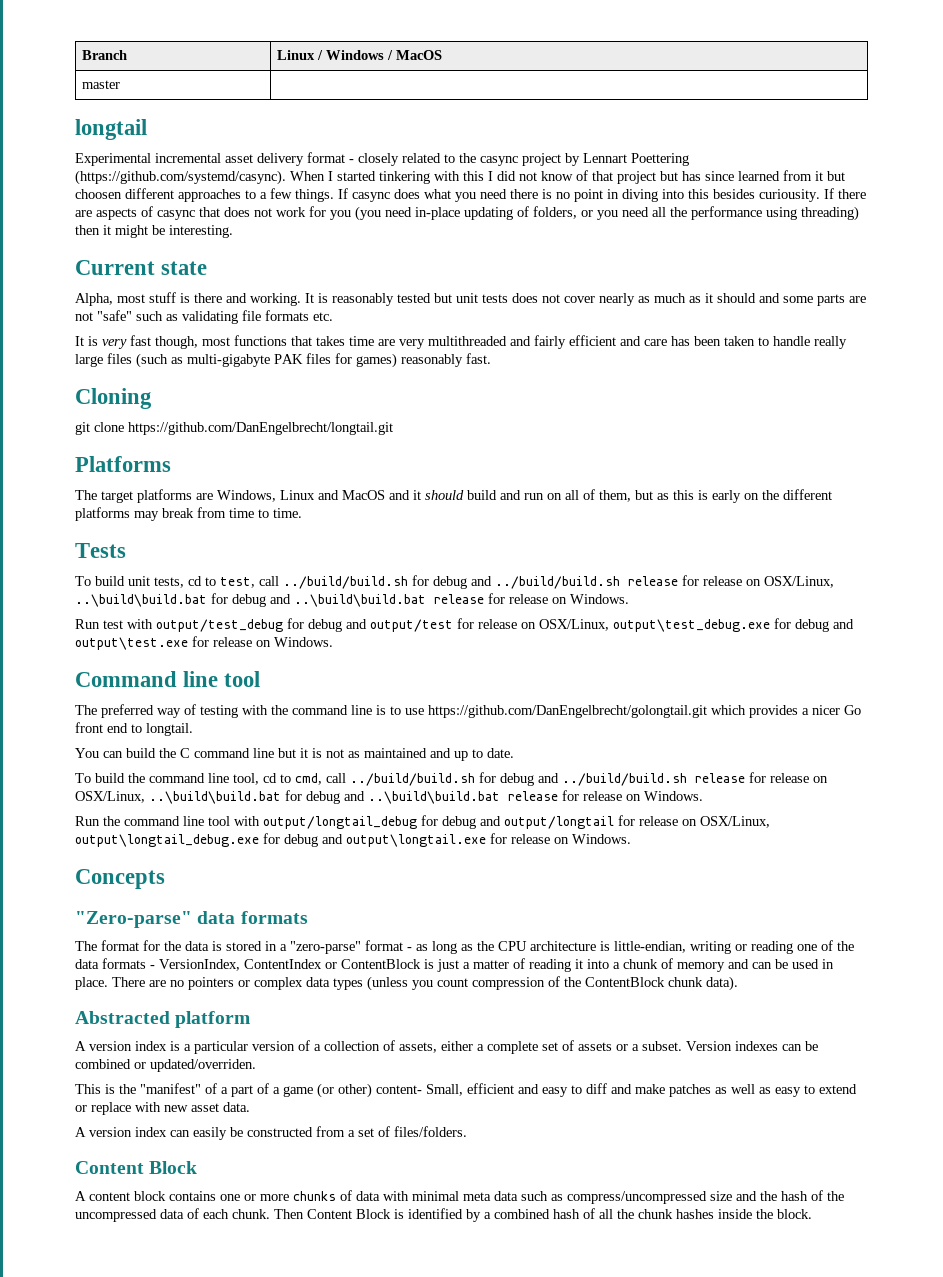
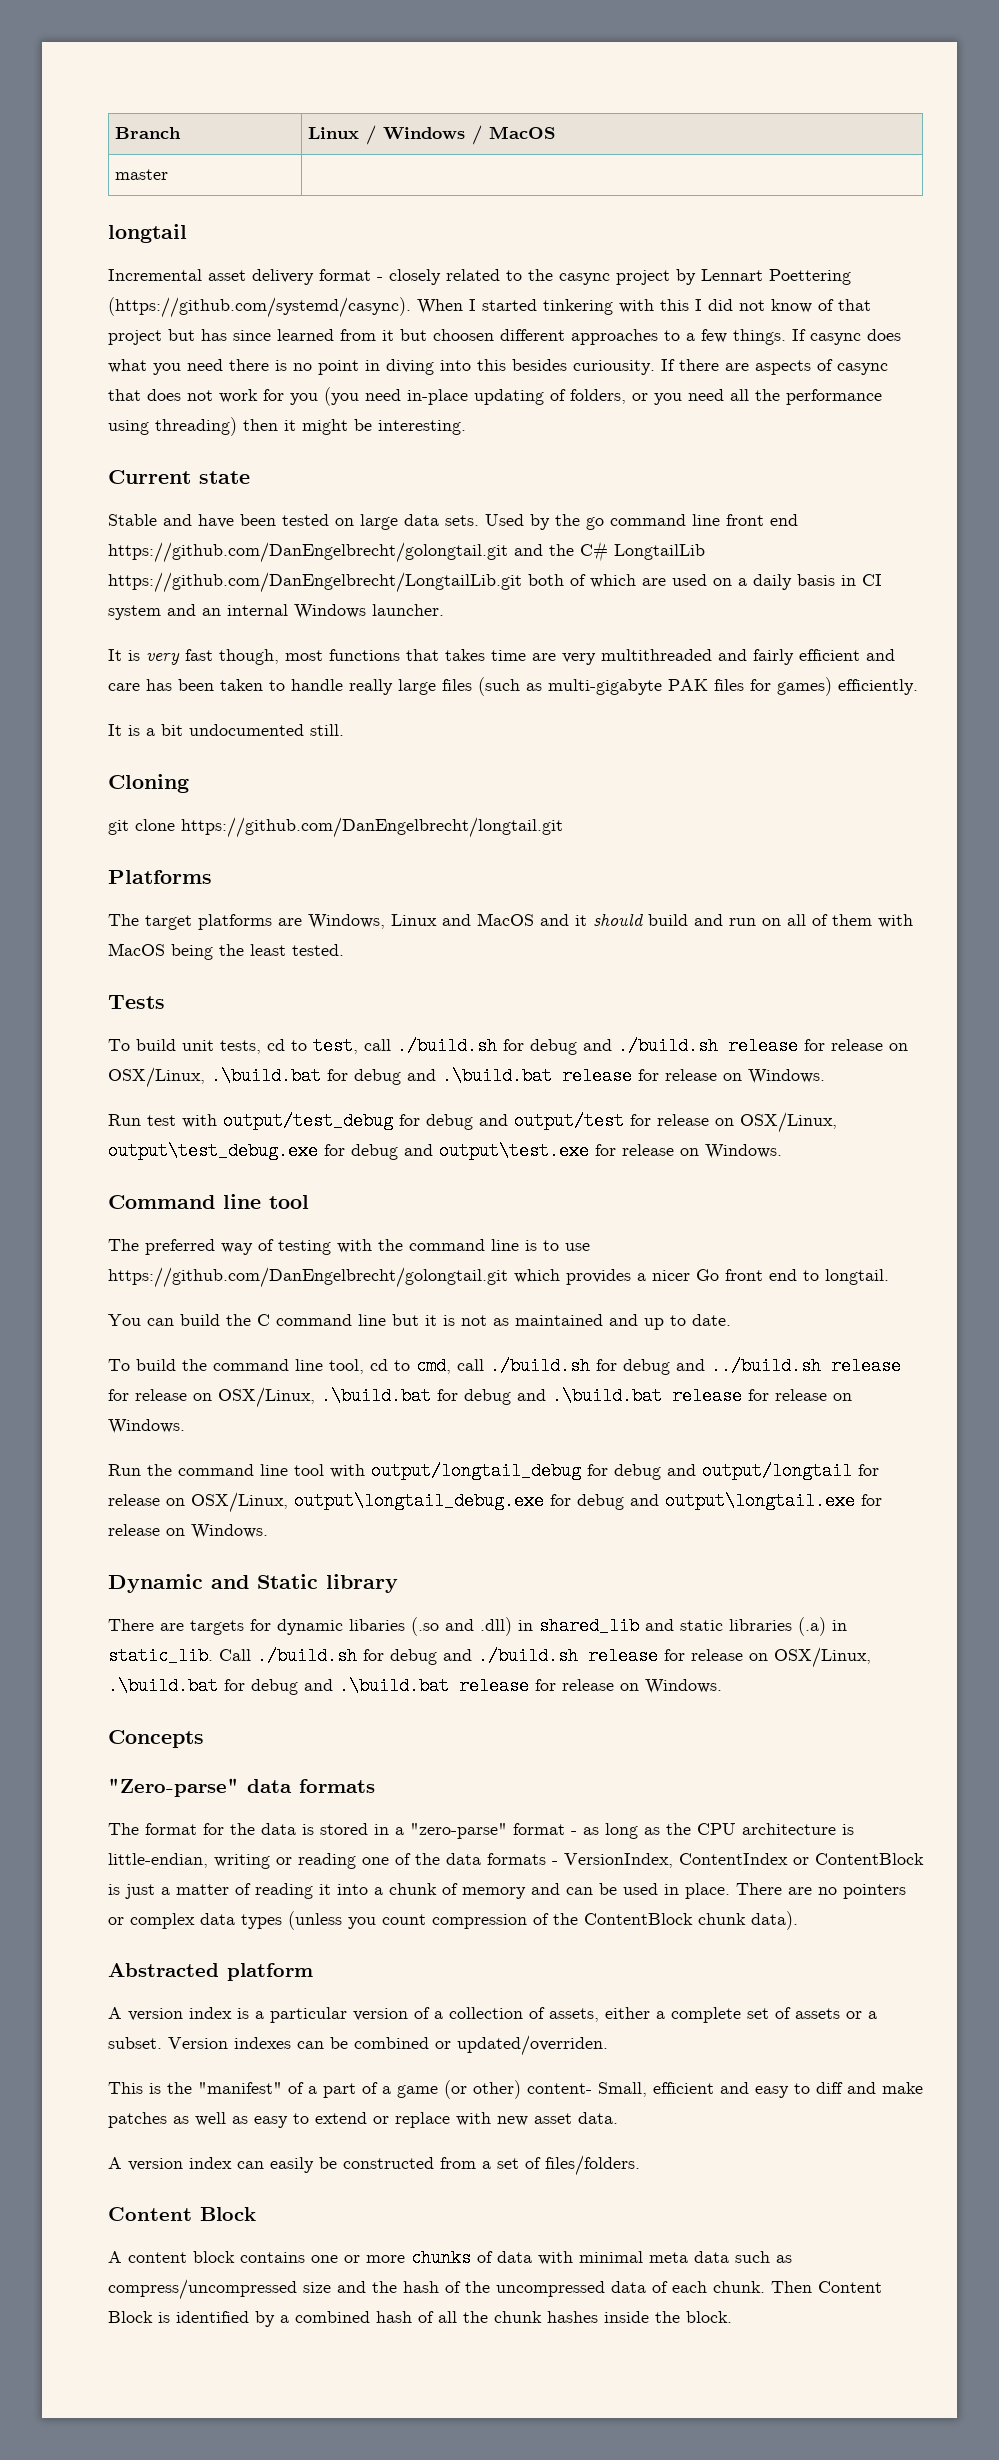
- Experimental incremental asset delivery format - closely related to the casync project by Lennart Poettering (https://github.com/systemd/casync). When I started tinkering with this I did not know of that project but has since learned from it but choosen different approaches to a few things.
+ Incremental asset delivery format - closely related to the casync project by Lennart Poettering (https://github.com/systemd/casync). When I started tinkering with this I did not know of that project but has since learned from it but choosen different approaches to a few things.
- Alpha, most stuff is there and working. It is reasonably tested but unit tests does not cover nearly as much as it should and some parts are not "safe" such as validating file formats etc.
+ Stable and have been tested on large data sets. Used by the go command line front end https://github.com/DanEngelbrecht/golongtail.git and the C# LongtailLib https://github.com/DanEngelbrecht/LongtailLib.git both of which are used on a daily basis in CI system and an internal Windows launcher.
- It is very fast though, most functions that takes time are very multithreaded and fairly efficient and care has been taken to handle really large files (such as multi-gigabyte PAK files for games) reasonably fast.
+ It is very fast though, most functions that takes time are very multithreaded and fairly efficient and care has been taken to handle really large files (such as multi-gigabyte PAK files for games) efficiently.
+ It is a bit undocumented still.
- The target platforms are Windows, Linux and MacOS and it should build and run on all of them, but as this is early on the different platforms may break from time to time.
+ The target platforms are Windows, Linux and MacOS and it should build and run on all of them with MacOS being the least tested.
- To build unit tests, cd to test, call ../build/build.sh for debug and ../build/build.sh release for release on OSX/Linux, ..\build\build.bat for debug and ..\build\build.bat release for release on Windows.
+ To build unit tests, cd to test, call ./build.sh for debug and ./build.sh release for release on OSX/Linux, .\build.bat for debug and .\build.bat release for release on Windows.
- To build the command line tool, cd to cmd, call ../build/build.sh for debug and ../build/build.sh release for release on OSX/Linux, ..\build\build.bat for debug and ..\build\build.bat release for release on Windows.
+ To build the command line tool, cd to cmd, call ./build.sh for debug and ../build.sh release for release on OSX/Linux, .\build.bat for debug and .\build.bat release for release on Windows.
+ Dynamic and Static library
+ There are targets for dynamic libaries (.so and .dll) in shared_lib and static libraries (.a) in static_lib. Call ./build.sh for debug and ./build.sh release for release on OSX/Linux, .\build.bat for debug and .\build.bat release for release on Windows.

